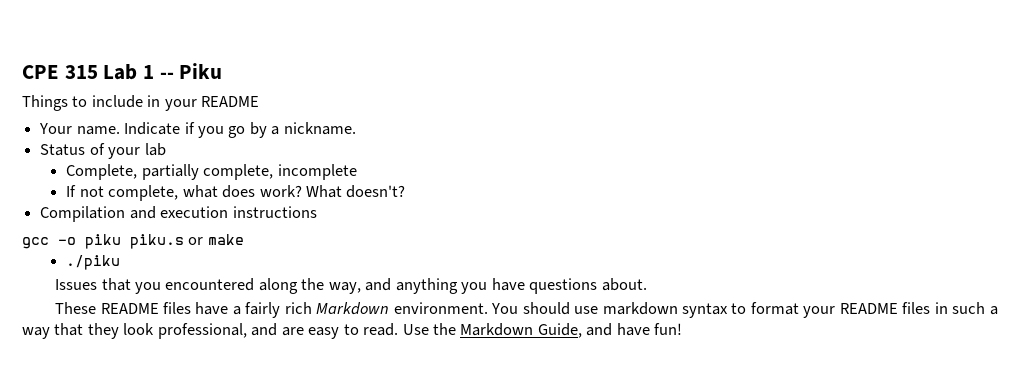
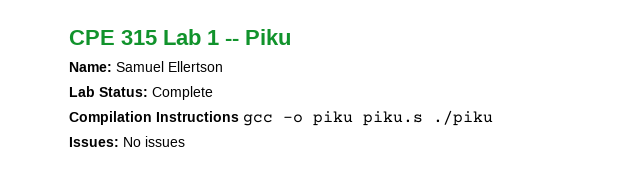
- Things to include in your README
- Your name. Indicate if you go by a nickname.
- Status of your lab
- Complete, partially complete, incomplete
- If not complete, what does work? What doesn't?
- Compilation and execution instructions
- gcc -o piku piku.s or make
- ./piku
+ Name: Samuel Ellertson
+ Lab Status: Complete
+ Compilation Instructions gcc -o piku piku.s ./piku
- Issues that you encountered along the way, and anything you have questions about.
- These README files have a fairly rich Markdown environment. You should use markdown syntax to format your README files in such a way that they look professional, and are easy to read. Use the Markdown Guide, and have fun!
+ Issues: No issues

